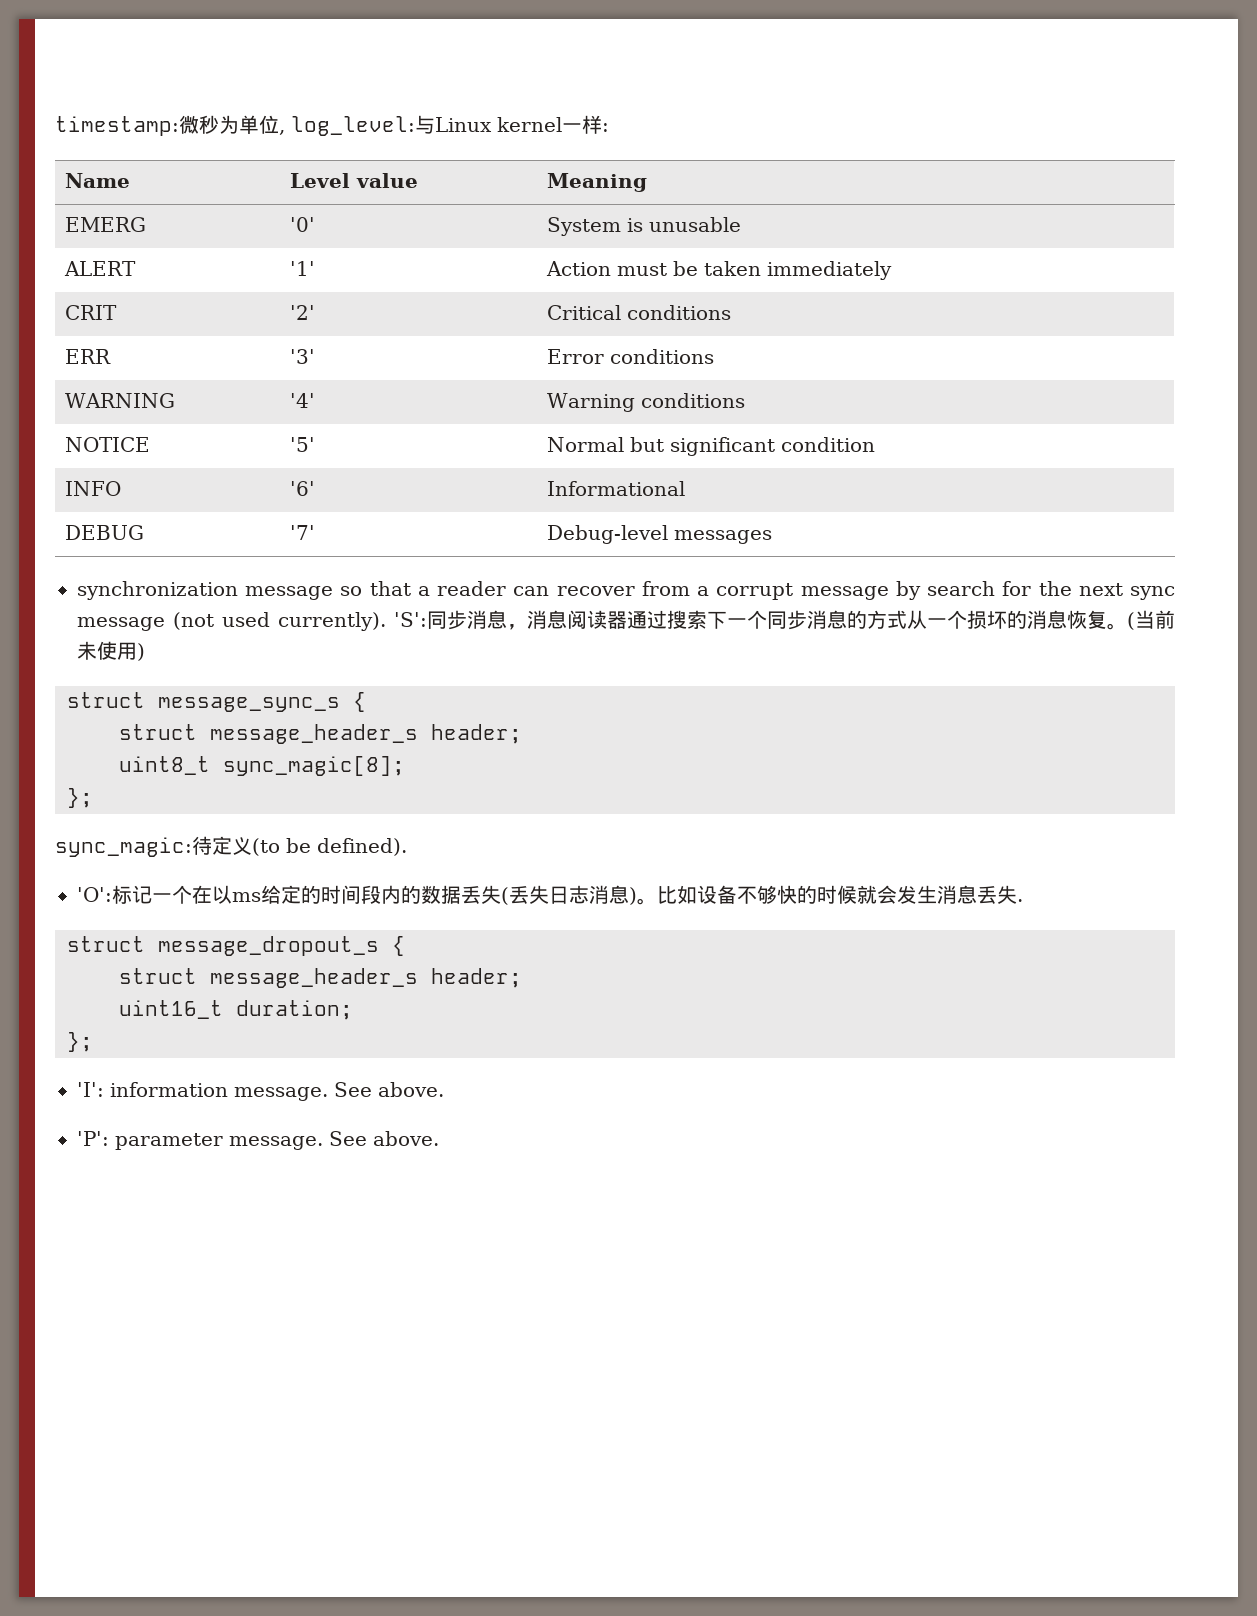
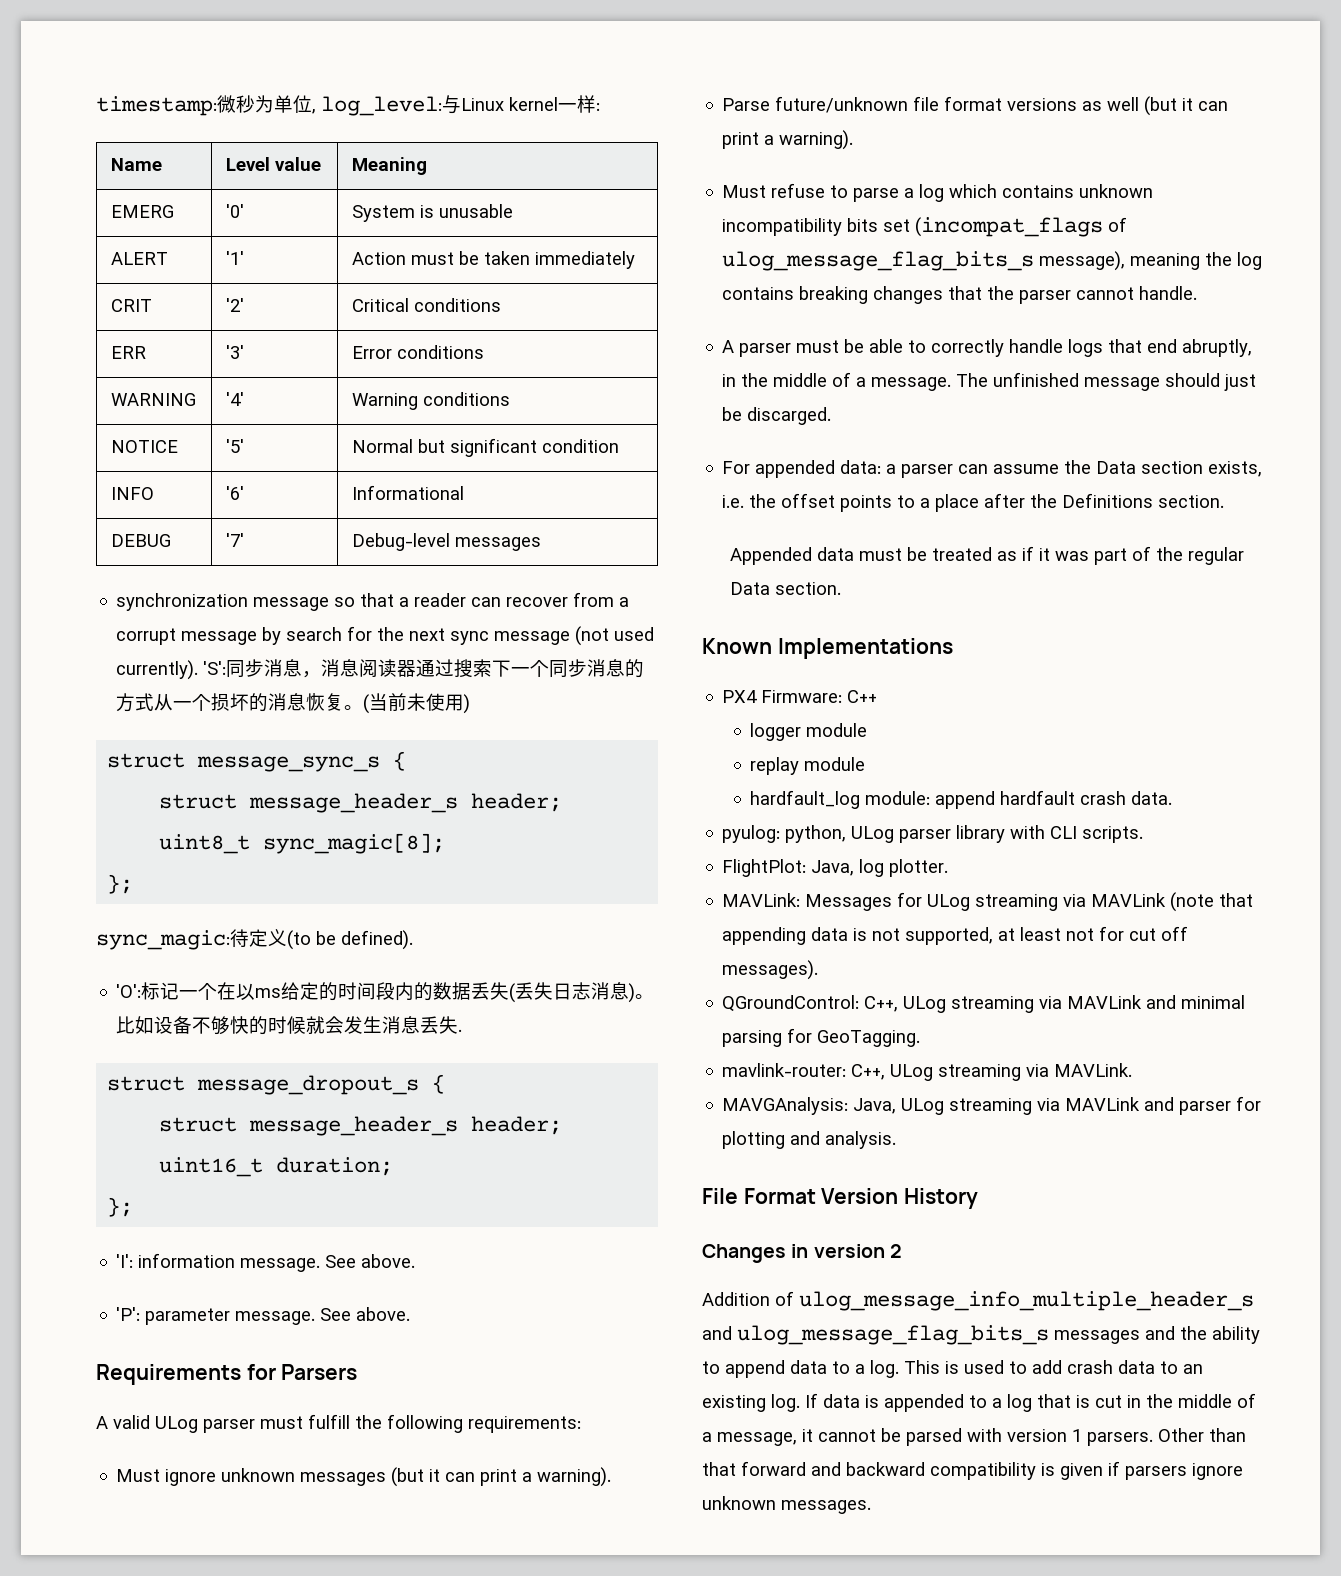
+ Requirements for Parsers
+ A valid ULog parser must fulfill the following requirements:
+ Must ignore unknown messages (but it can print a warning).
+ Parse future/unknown file format versions as well (but it can print a warning).
+ Must refuse to parse a log which contains unknown incompatibility bits set (incompat_flags of ulog_message_flag_bits_s message), meaning the log contains breaking changes that the parser cannot handle.
+ A parser must be able to correctly handle logs that end abruptly, in the middle of a message. The unfinished message should just be discarged.
+ For appended data: a parser can assume the Data section exists, i.e. the offset points to a place after the Definitions section.
+ Appended data must be treated as if it was part of the regular Data section.
+ Known Implementations
+ PX4 Firmware: C++
+ logger module
+ replay module
+ hardfault_log module: append hardfault crash data.
+ pyulog: python, ULog parser library with CLI scripts.
+ FlightPlot: Java, log plotter.
+ MAVLink: Messages for ULog streaming via MAVLink (note that appending data is not supported, at least not for cut off messages).
+ QGroundControl: C++, ULog streaming via MAVLink and minimal parsing for GeoTagging.
+ mavlink-router: C++, ULog streaming via MAVLink.
+ MAVGAnalysis: Java, ULog streaming via MAVLink and parser for plotting and analysis.
+ File Format Version History
+ Changes in version 2
+ Addition of ulog_message_info_multiple_header_s and ulog_message_flag_bits_s messages and the ability to append data to a log. This is used to add crash data to an existing log. If data is appended to a log that is cut in the middle of a message, it cannot be parsed with version 1 parsers. Other than that forward and backward compatibility is given if parsers ignore unknown messages.

